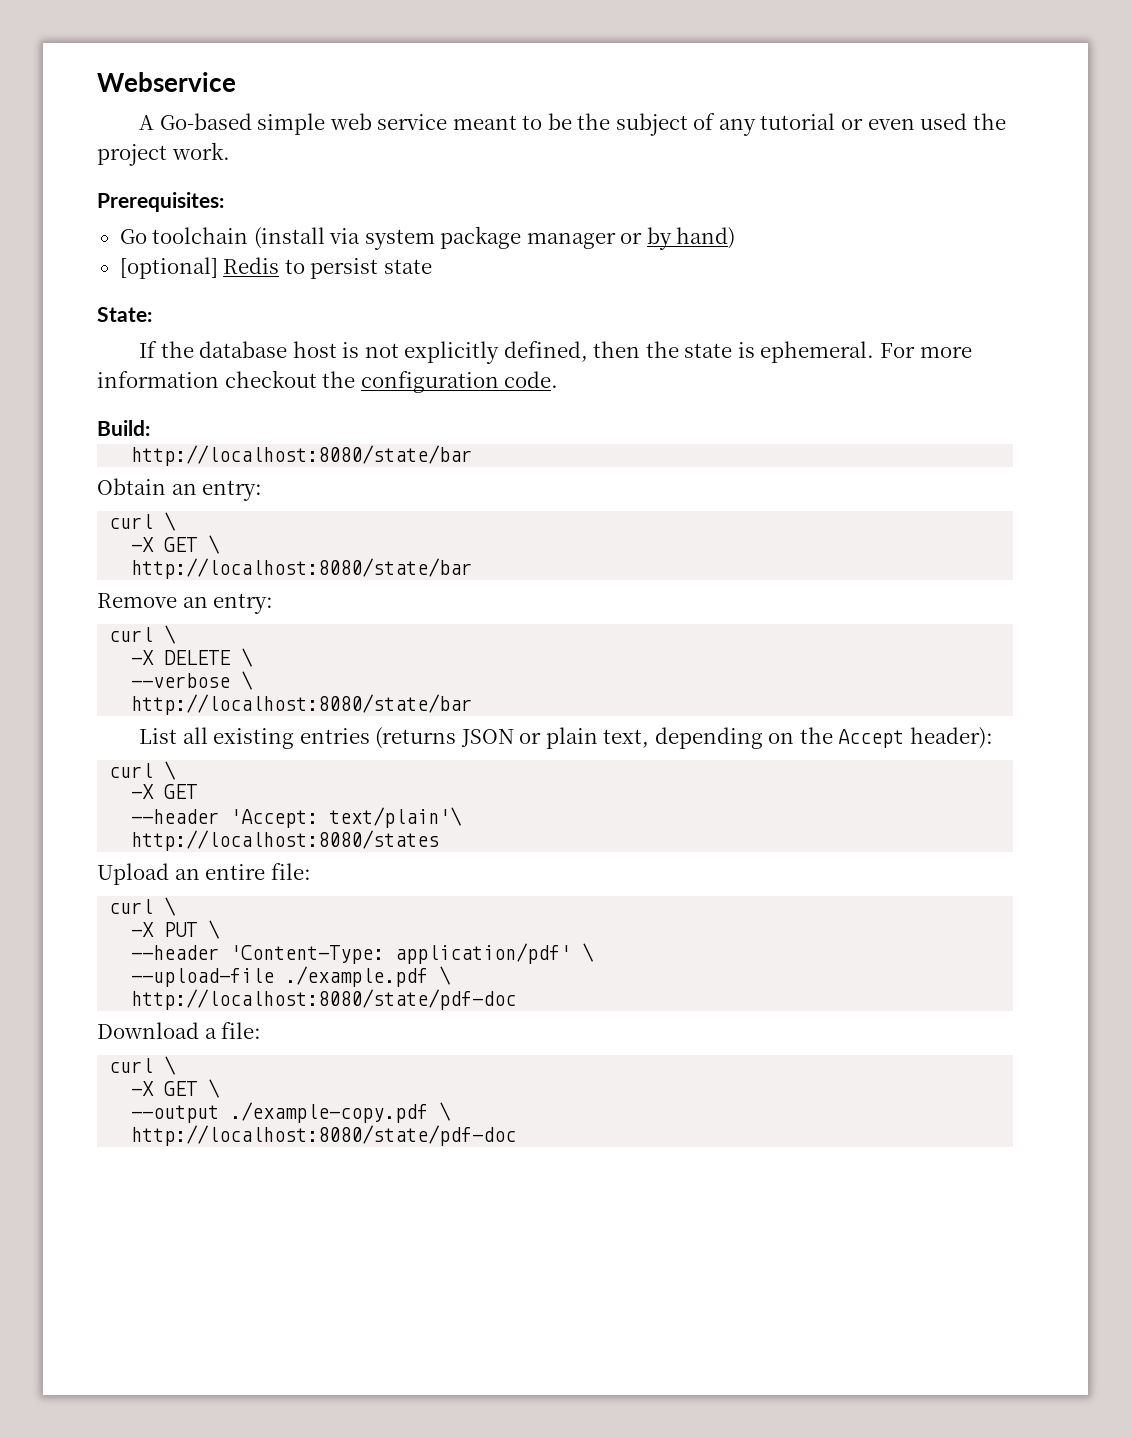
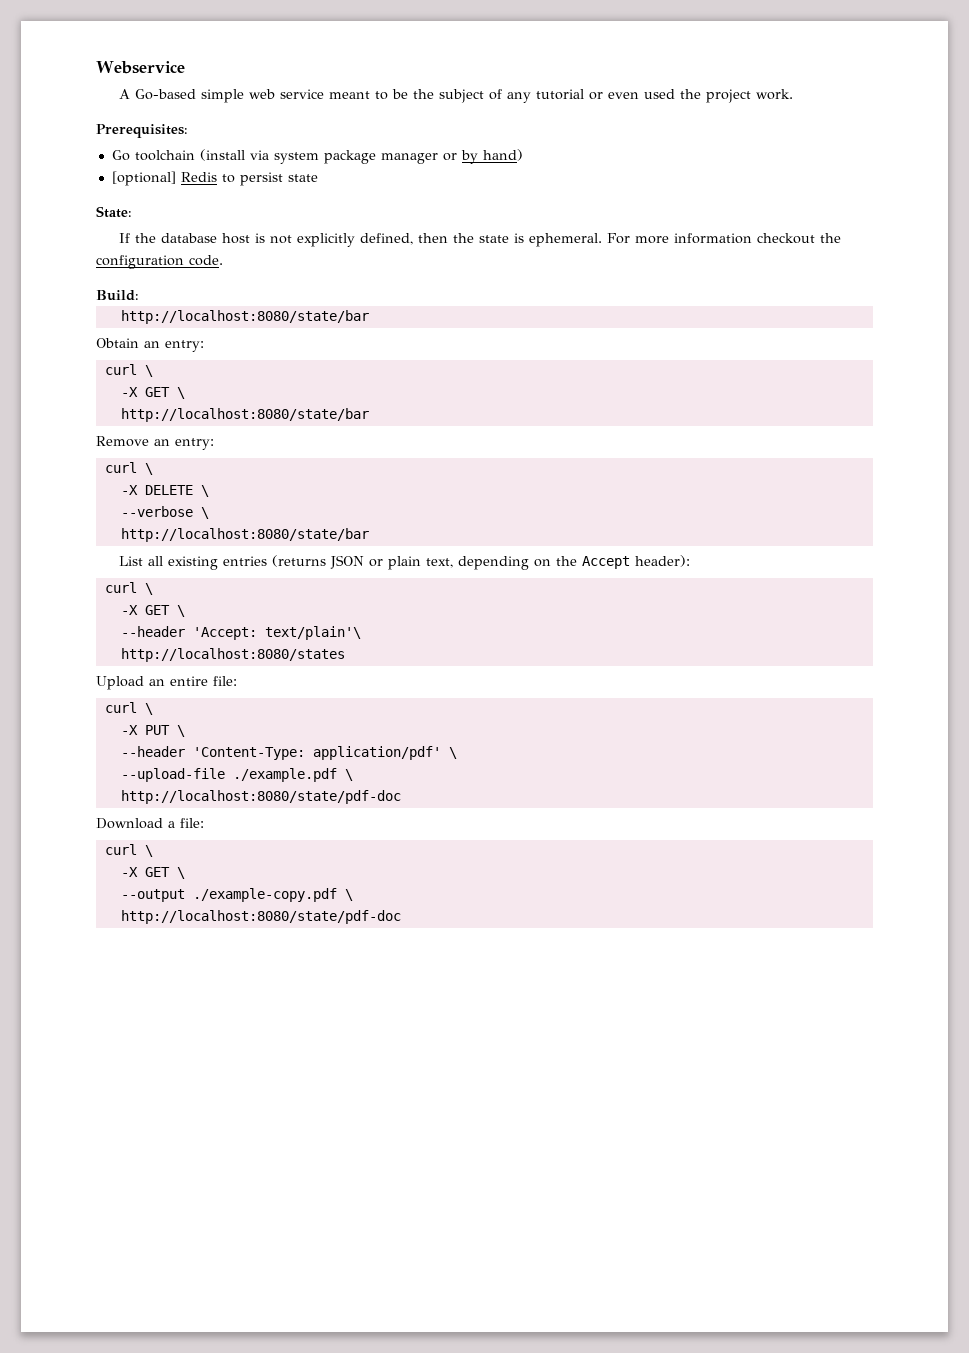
  List all existing entries (returns JSON or plain text, depending on the Accept header):
  curl \
- -X GET
+ -X GET \

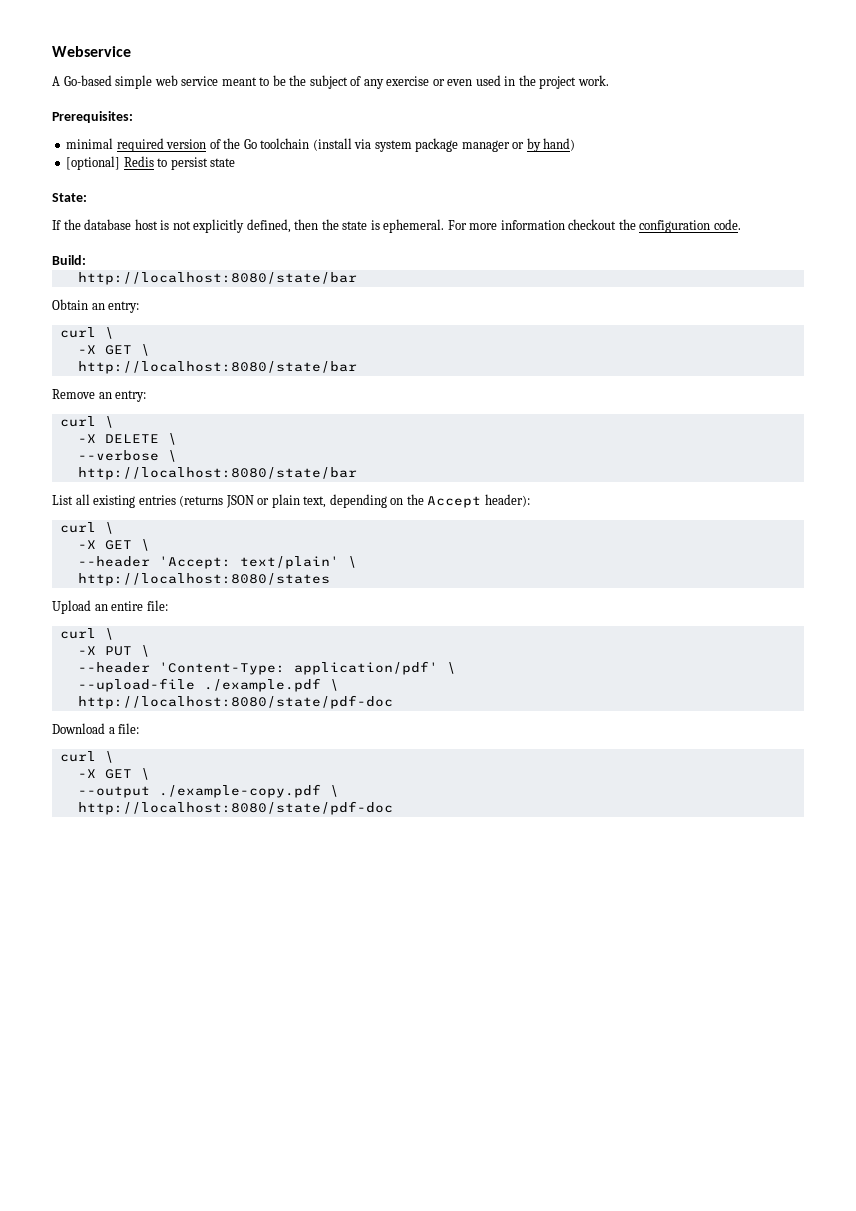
- A Go-based simple web service meant to be the subject of any tutorial or even used the project work.
+ A Go-based simple web service meant to be the subject of any exercise or even used in the project work.
- Go toolchain (install via system package manager or by hand)
+ minimal required version of the Go toolchain (install via system package manager or by hand)
- --header 'Accept: text/plain'\
+ --header 'Accept: text/plain' \

